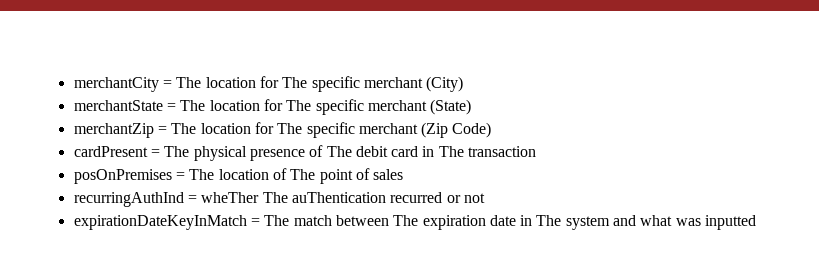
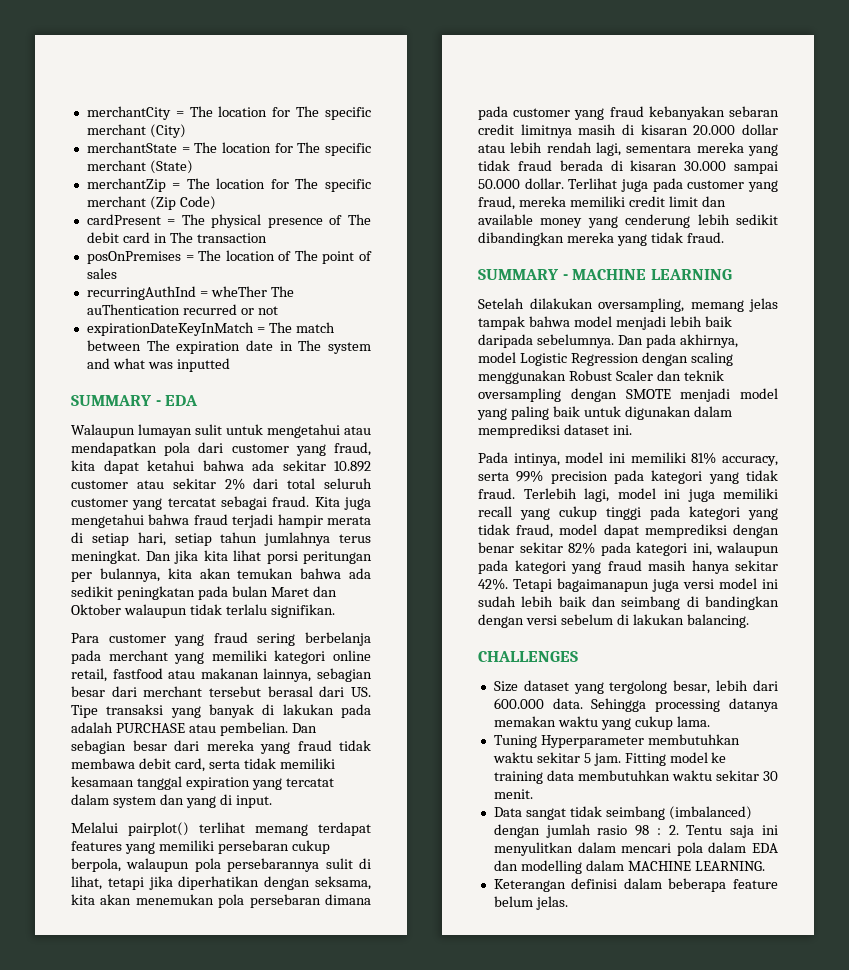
+ SUMMARY - EDA
+ Walaupun lumayan sulit untuk mengetahui atau mendapatkan pola dari customer yang fraud, kita dapat ketahui bahwa ada sekitar 10.892 customer atau sekitar 2% dari total seluruh customer yang tercatat sebagai fraud. Kita juga mengetahui bahwa fraud terjadi hampir merata di setiap hari, setiap tahun jumlahnya terus meningkat. Dan jika kita lihat porsi peritungan per bulannya, kita akan temukan bahwa ada sedikit peningkatan pada bulan Maret dan Oktober walaupun tidak terlalu signifikan.
+ Para customer yang fraud sering berbelanja pada merchant yang memiliki kategori online retail, fastfood atau makanan lainnya, sebagian besar dari merchant tersebut berasal dari US. Tipe transaksi yang banyak di lakukan pada adalah PURCHASE atau pembelian. Dan sebagian besar dari mereka yang fraud tidak membawa debit card, serta tidak memiliki kesamaan tanggal expiration yang tercatat dalam system dan yang di input.
+ Melalui pairplot() terlihat memang terdapat features yang memiliki persebaran cukup berpola, walaupun pola persebarannya sulit di lihat, tetapi jika diperhatikan dengan seksama, kita akan menemukan pola persebaran dimana pada customer yang fraud kebanyakan sebaran credit limitnya masih di kisaran 20.000 dollar atau lebih rendah lagi, sementara mereka yang tidak fraud berada di kisaran 30.000 sampai 50.000 dollar. Terlihat juga pada customer yang fraud, mereka memiliki credit limit dan available money yang cenderung lebih sedikit dibandingkan mereka yang tidak fraud.
+ SUMMARY - MACHINE LEARNING
+ Setelah dilakukan oversampling, memang jelas tampak bahwa model menjadi lebih baik daripada sebelumnya. Dan pada akhirnya, model Logistic Regression dengan scaling menggunakan Robust Scaler dan teknik oversampling dengan SMOTE menjadi model yang paling baik untuk digunakan dalam memprediksi dataset ini.
+ Pada intinya, model ini memiliki 81% accuracy, serta 99% precision pada kategori yang tidak fraud. Terlebih lagi, model ini juga memiliki recall yang cukup tinggi pada kategori yang tidak fraud, model dapat memprediksi dengan benar sekitar 82% pada kategori ini, walaupun pada kategori yang fraud masih hanya sekitar 42%. Tetapi bagaimanapun juga versi model ini sudah lebih baik dan seimbang di bandingkan dengan versi sebelum di lakukan balancing.
+ CHALLENGES
+ Size dataset yang tergolong besar, lebih dari 600.000 data. Sehingga processing datanya memakan waktu yang cukup lama.
+ Tuning Hyperparameter membutuhkan waktu sekitar 5 jam. Fitting model ke training data membutuhkan waktu sekitar 30 menit.
+ Data sangat tidak seimbang (imbalanced) dengan jumlah rasio 98 : 2. Tentu saja ini menyulitkan dalam mencari pola dalam EDA dan modelling dalam MACHINE LEARNING.
+ Keterangan definisi dalam beberapa feature belum jelas.

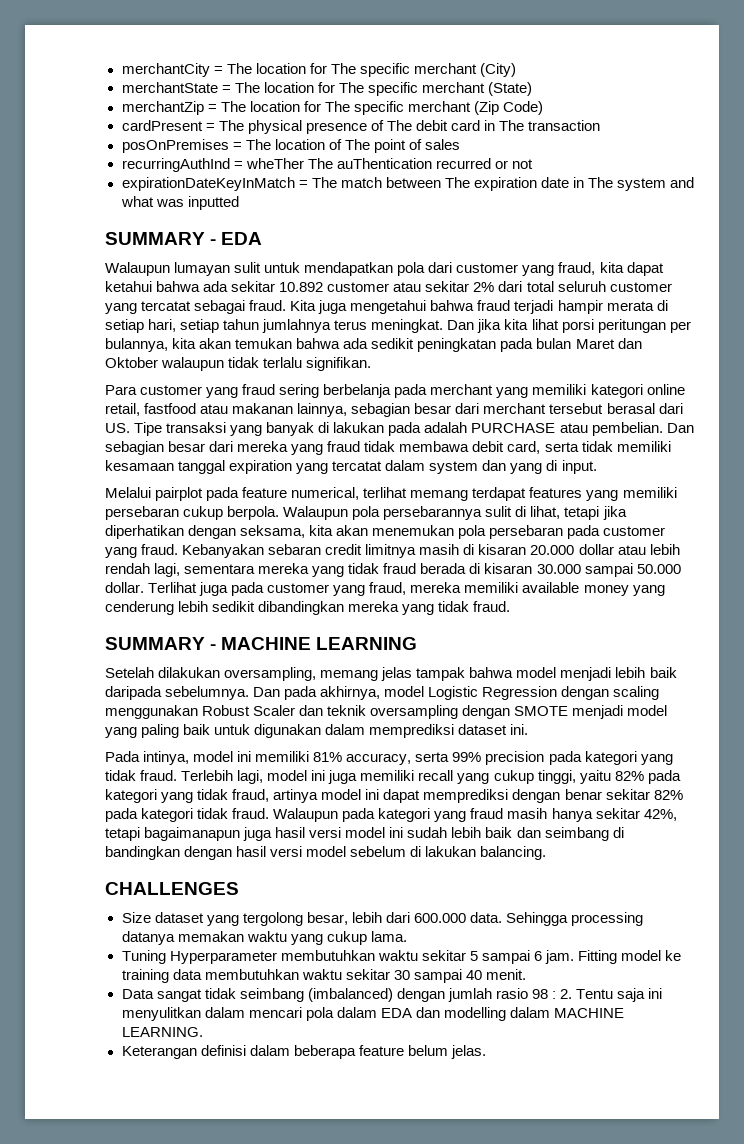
- Walaupun lumayan sulit untuk mengetahui atau mendapatkan pola dari customer yang fraud, kita dapat ketahui bahwa ada sekitar 10.892 customer atau sekitar 2% dari total seluruh customer yang tercatat sebagai fraud.
+ Walaupun lumayan sulit untuk mendapatkan pola dari customer yang fraud, kita dapat ketahui bahwa ada sekitar 10.892 customer atau sekitar 2% dari total seluruh customer yang tercatat sebagai fraud.
- Melalui pairplot() terlihat memang terdapat features yang memiliki persebaran cukup berpola, walaupun pola persebarannya sulit di lihat, tetapi jika diperhatikan dengan seksama, kita akan menemukan pola persebaran dimana pada customer yang fraud kebanyakan sebaran credit limitnya masih di kisaran 20.000 dollar atau lebih rendah lagi, sementara mereka yang tidak fraud berada di kisaran 30.000 sampai 50.000 dollar.
+ Melalui pairplot pada feature numerical, terlihat memang terdapat features yang memiliki persebaran cukup berpola. Walaupun pola persebarannya sulit di lihat, tetapi jika diperhatikan dengan seksama, kita akan menemukan pola persebaran pada customer yang fraud. Kebanyakan sebaran credit limitnya masih di kisaran 20.000 dollar atau lebih rendah lagi, sementara mereka yang tidak fraud berada di kisaran 30.000 sampai 50.000 dollar.
- Terlihat juga pada customer yang fraud, mereka memiliki credit limit dan available money yang cenderung lebih sedikit dibandingkan mereka yang tidak fraud.
+ Terlihat juga pada customer yang fraud, mereka memiliki available money yang cenderung lebih sedikit dibandingkan mereka yang tidak fraud.
- Terlebih lagi, model ini juga memiliki recall yang cukup tinggi pada kategori yang tidak fraud, model dapat memprediksi dengan benar sekitar 82% pada kategori ini, walaupun pada kategori yang fraud masih hanya sekitar 42%. Tetapi bagaimanapun juga versi model ini sudah lebih baik dan seimbang di bandingkan dengan versi sebelum di lakukan balancing.
+ Terlebih lagi, model ini juga memiliki recall yang cukup tinggi, yaitu 82% pada kategori yang tidak fraud, artinya model ini dapat memprediksi dengan benar sekitar 82% pada kategori tidak fraud. Walaupun pada kategori yang fraud masih hanya sekitar 42%, tetapi bagaimanapun juga hasil versi model ini sudah lebih baik dan seimbang di bandingkan dengan hasil versi model sebelum di lakukan balancing.
- Tuning Hyperparameter membutuhkan waktu sekitar 5 jam.
+ Tuning Hyperparameter membutuhkan waktu sekitar 5 sampai 6 jam.
- Fitting model ke training data membutuhkan waktu sekitar 30 menit.
+ Fitting model ke training data membutuhkan waktu sekitar 30 sampai 40 menit.

